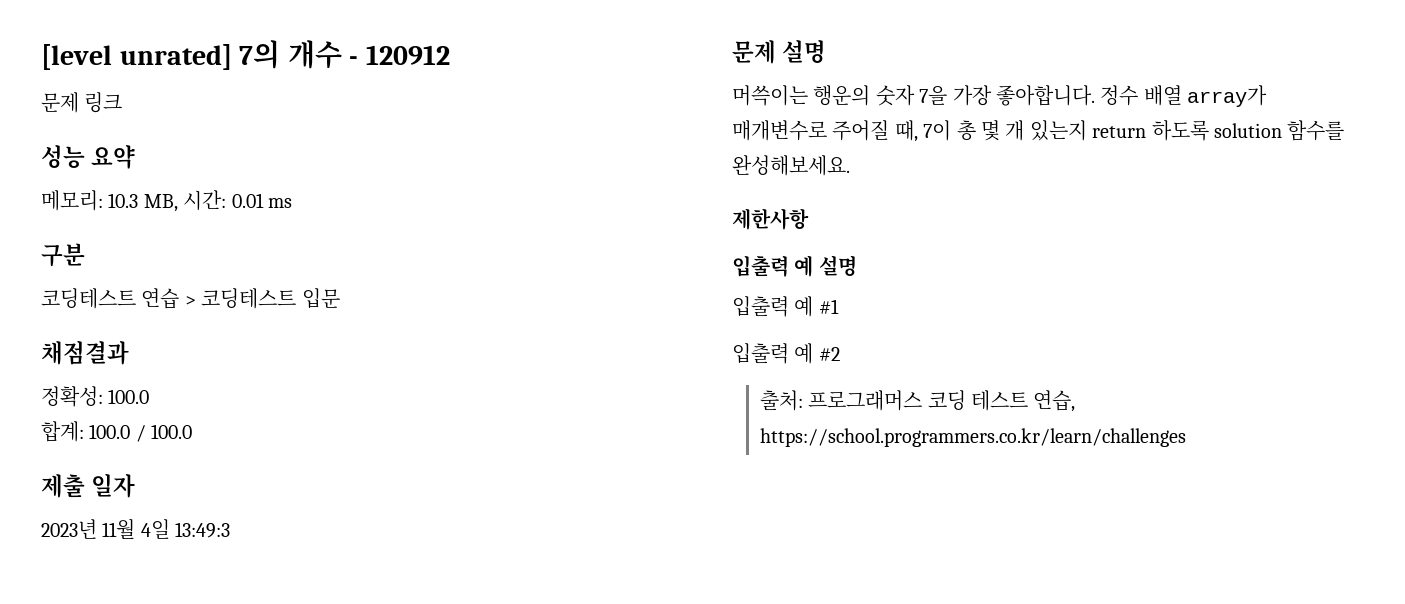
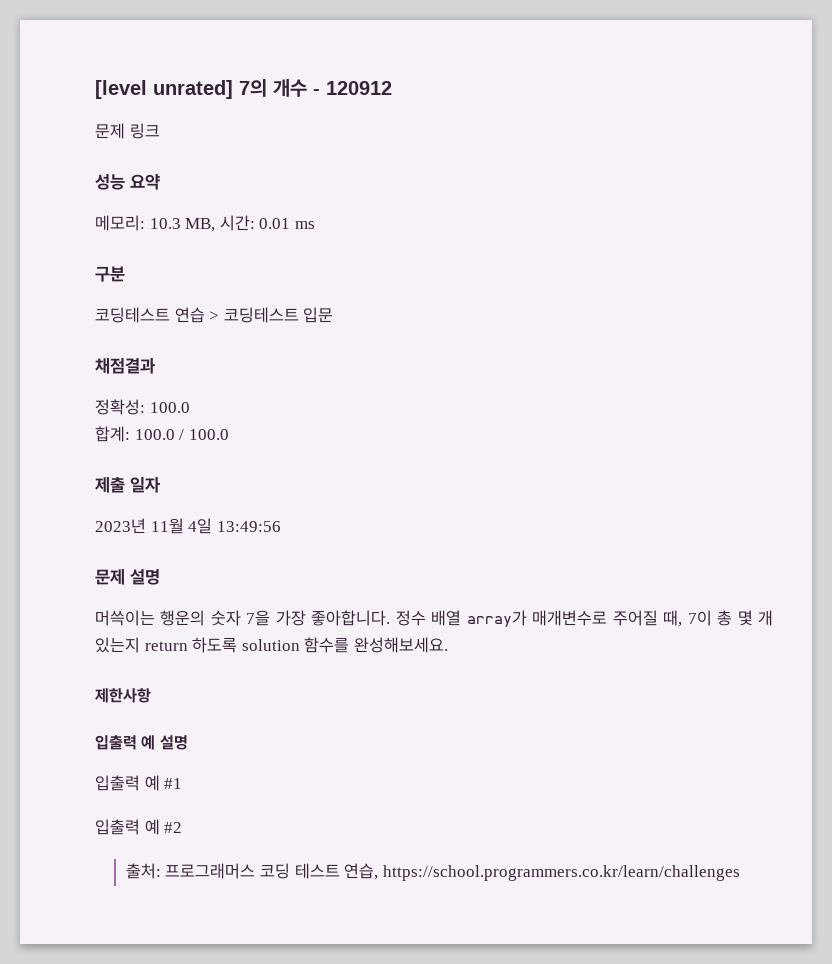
- 2023년 11월 4일 13:49:3
+ 2023년 11월 4일 13:49:56

